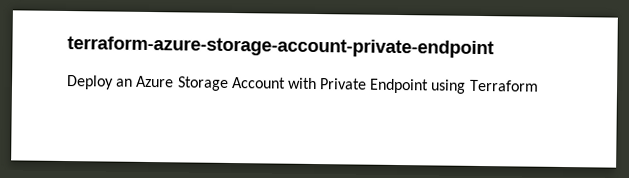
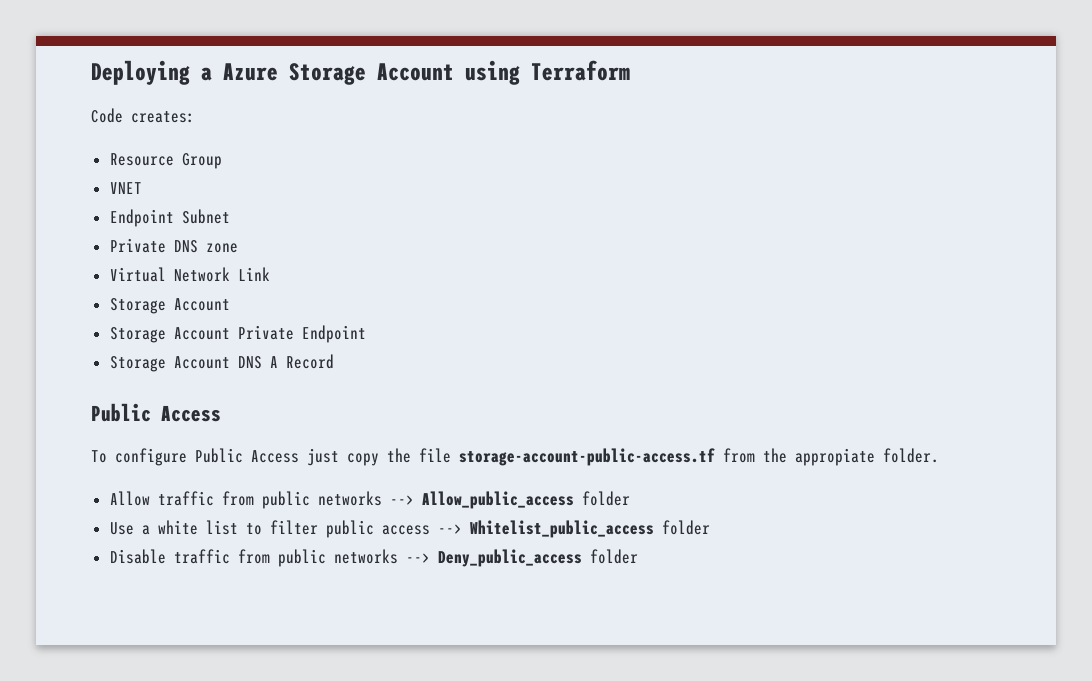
- terraform-azure-storage-account-private-endpoint
- Deploy an Azure Storage Account with Private Endpoint using Terraform
+ Deploying a Azure Storage Account using Terraform
+ Code creates:
+ Resource Group
+ VNET
+ Endpoint Subnet
+ Private DNS zone
+ Virtual Network Link
+ Storage Account
+ Storage Account Private Endpoint
+ Storage Account DNS A Record
+ Public Access
+ To configure Public Access just copy the file storage-account-public-access.tf from the appropiate folder.
+ Allow traffic from public networks --> Allow_public_access folder
+ Use a white list to filter public access --> Whitelist_public_access folder
+ Disable traffic from public networks --> Deny_public_access folder

